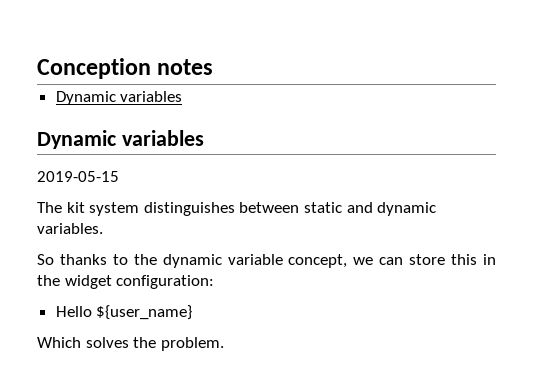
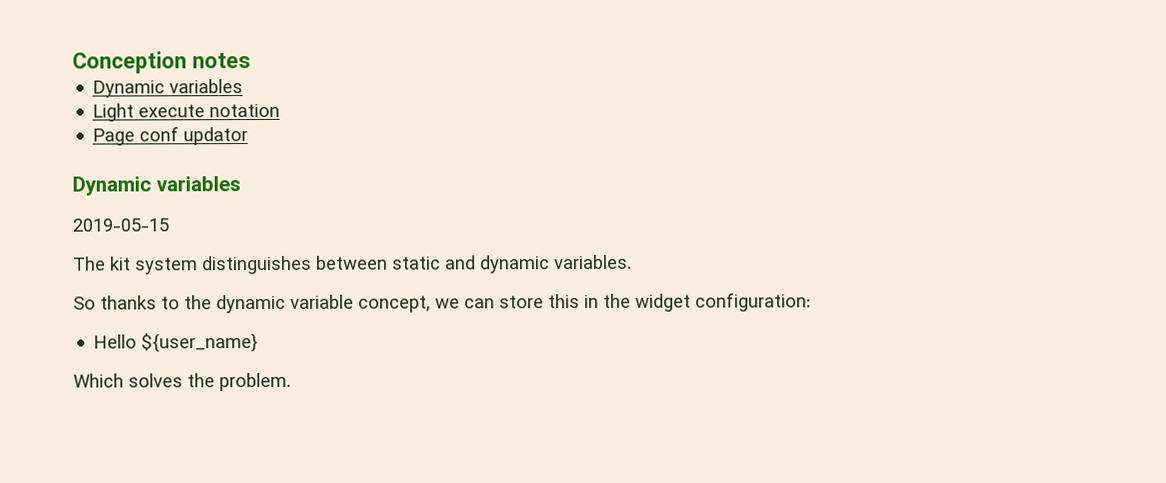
+ Light execute notation
+ Page conf updator

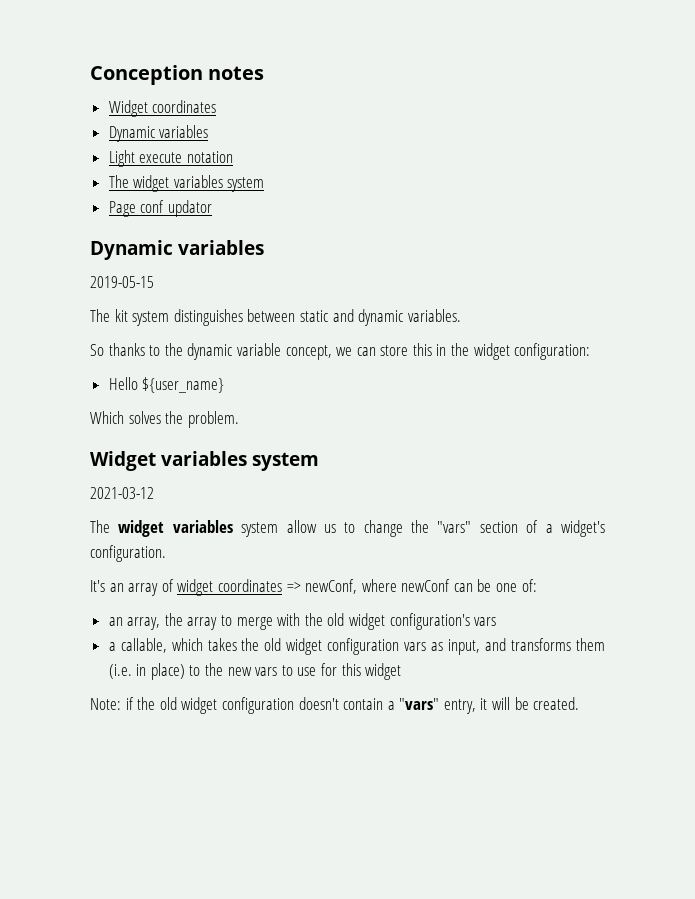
+ Widget coordinates
  Light execute notation
+ The widget variables system
+ Widget variables system
+ 2021-03-12
+ The widget variables system allow us to change the "vars" section of a widget's configuration.
+ It's an array of widget coordinates => newConf, where newConf can be one of:
+ an array, the array to merge with the old widget configuration's vars
+ a callable, which takes the old widget configuration vars as input, and transforms them (i.e. in place) to the new vars to use for this widget
+ Note: if the old widget configuration doesn't contain a "vars" entry, it will be created.

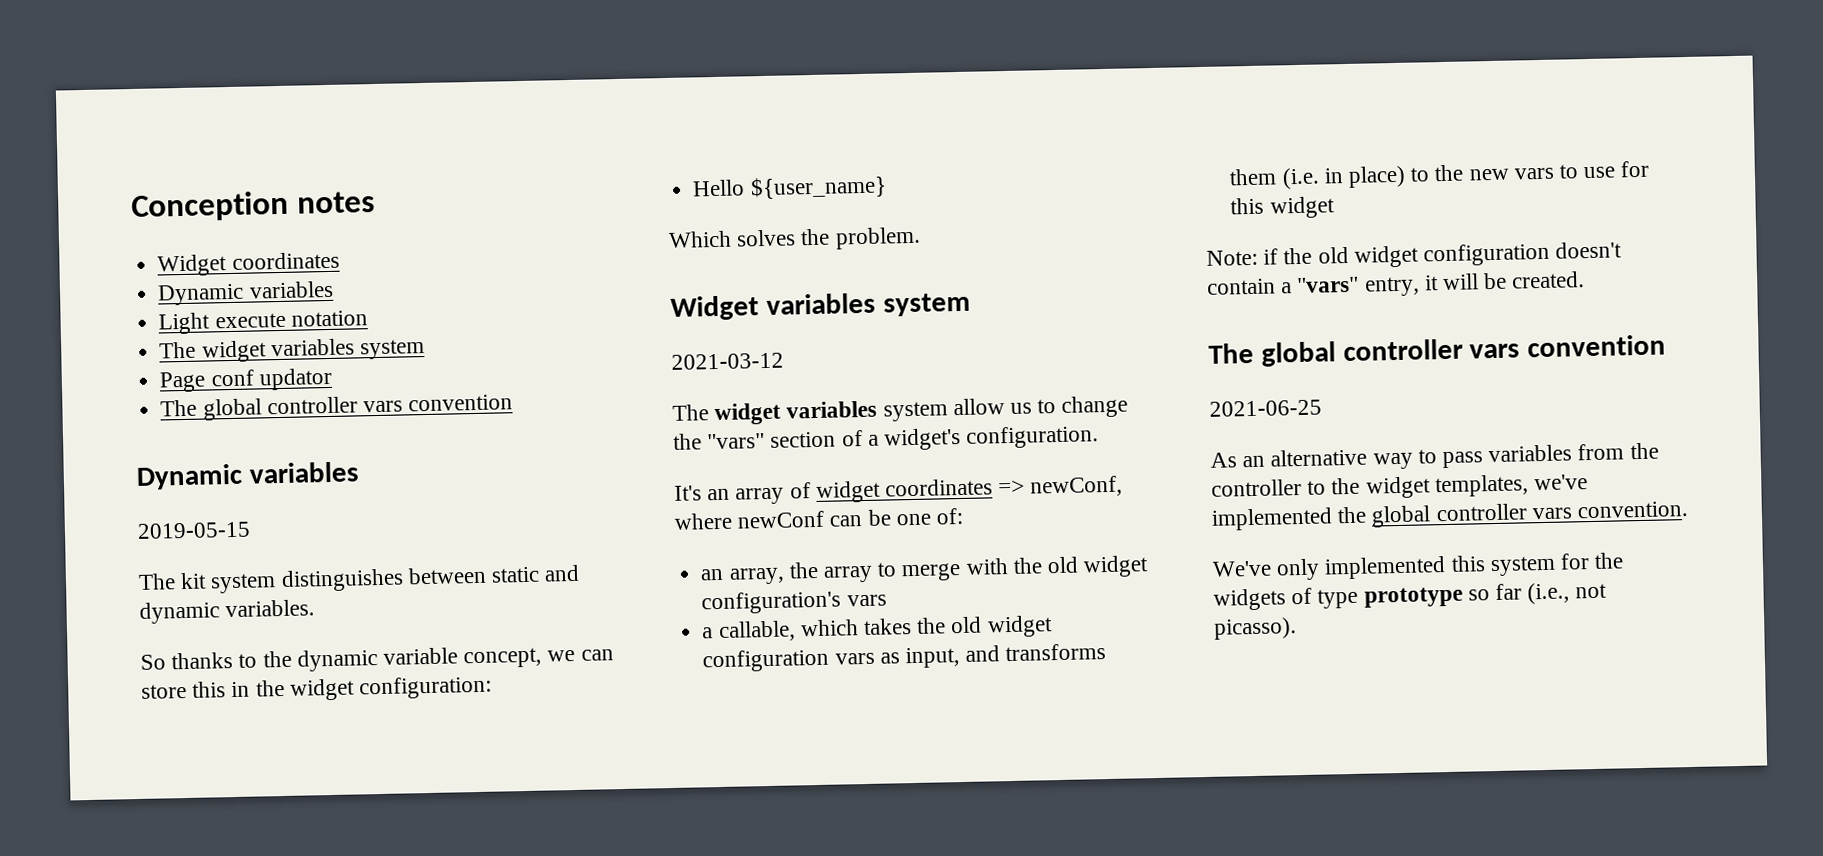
  Page conf updator
+ The global controller vars convention
  Note: if the old widget configuration doesn't contain a "vars" entry, it will be created.
+ The global controller vars convention
+ 2021-06-25
+ As an alternative way to pass variables from the controller to the widget templates, we've implemented the global controller vars convention.
+ We've only implemented this system for the widgets of type prototype so far (i.e., not picasso).

